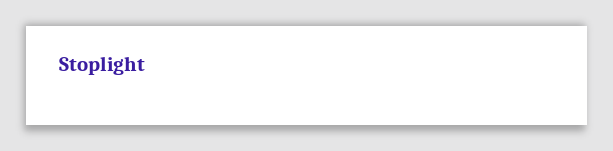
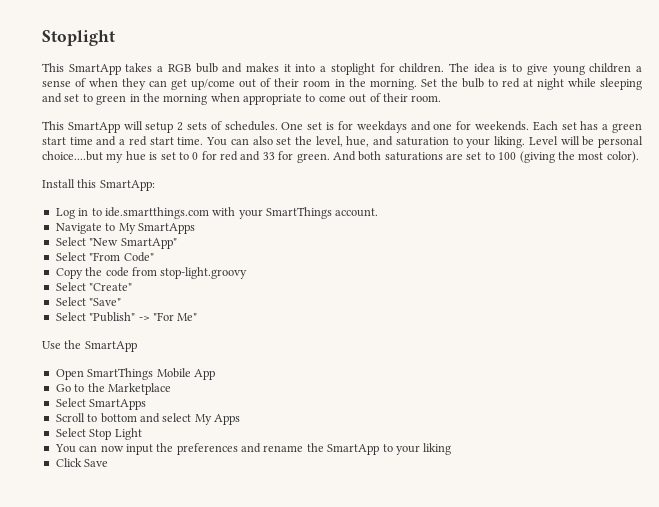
+ This SmartApp takes a RGB bulb and makes it into a stoplight for children. The idea is to give young children a sense of when they can get up/come out of their room in the morning. Set the bulb to red at night while sleeping and set to green in the morning when appropriate to come out of their room.
+ This SmartApp will setup 2 sets of schedules. One set is for weekdays and one for weekends. Each set has a green start time and a red start time. You can also set the level, hue, and saturation to your liking. Level will be personal choice....but my hue is set to 0 for red and 33 for green. And both saturations are set to 100 (giving the most color).
+ Install this SmartApp:
+ Log in to ide.smartthings.com with your SmartThings account.
+ Navigate to My SmartApps
+ Select "New SmartApp"
+ Select "From Code"
+ Copy the code from stop-light.groovy
+ Select "Create"
+ Select "Save"
+ Select "Publish" -> "For Me"
+ Use the SmartApp
+ Open SmartThings Mobile App
+ Go to the Marketplace
+ Select SmartApps
+ Scroll to bottom and select My Apps
+ Select Stop Light
+ You can now input the preferences and rename the SmartApp to your liking
+ Click Save

